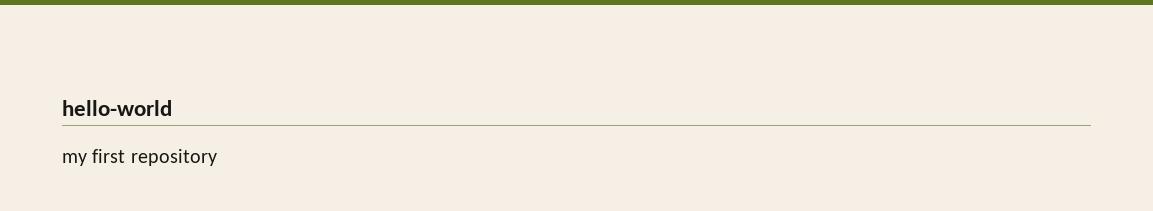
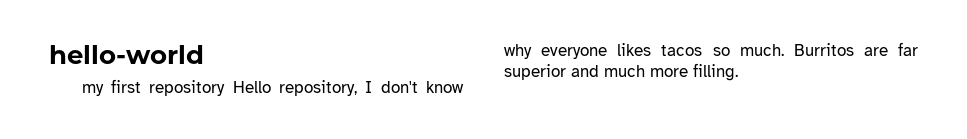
- my first repository
+ my first repository Hello repository, I don't know why everyone likes tacos so much. Burritos are far superior and much more filling.

